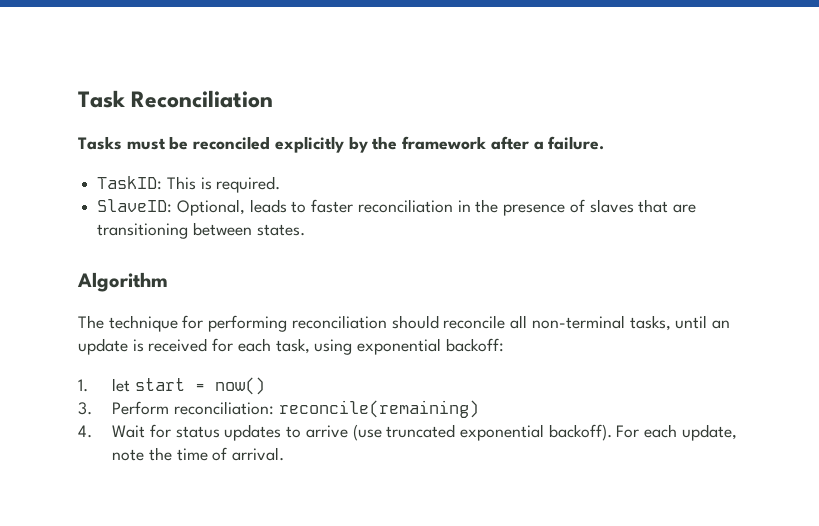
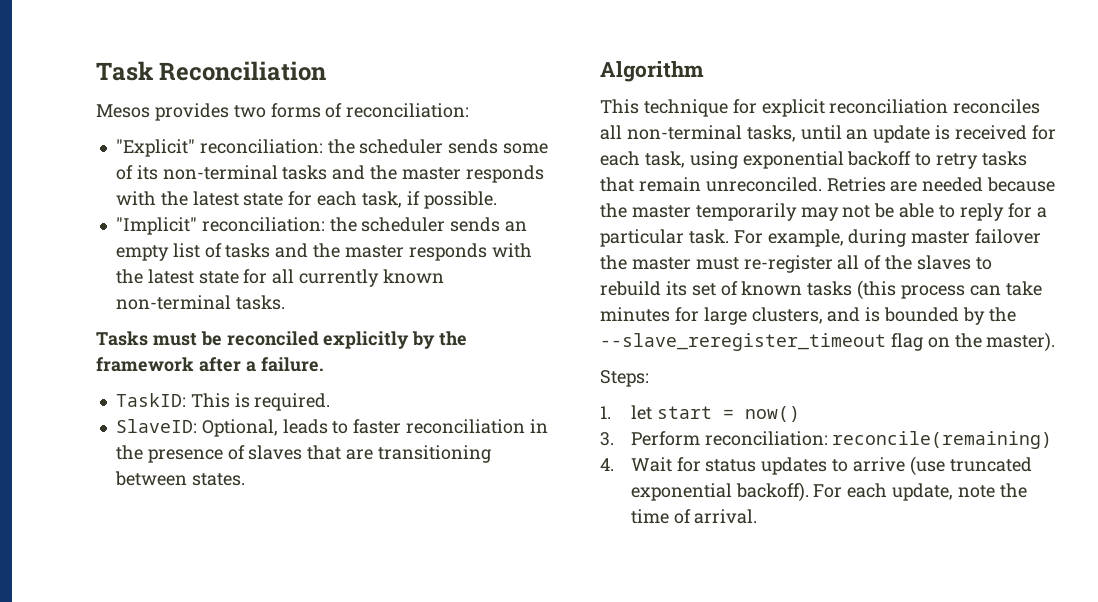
+ Mesos provides two forms of reconciliation:
+ "Explicit" reconciliation: the scheduler sends some of its non-terminal tasks and the master responds with the latest state for each task, if possible.
+ "Implicit" reconciliation: the scheduler sends an empty list of tasks and the master responds with the latest state for all currently known non-terminal tasks.
- The technique for performing reconciliation should reconcile all non-terminal tasks, until an update is received for each task, using exponential backoff:
+ This technique for explicit reconciliation reconciles all non-terminal tasks, until an update is received for each task, using exponential backoff to retry tasks that remain unreconciled. Retries are needed because the master temporarily may not be able to reply for a particular task. For example, during master failover the master must re-register all of the slaves to rebuild its set of known tasks (this process can take minutes for large clusters, and is bounded by the --slave_reregister_timeout flag on the master).
+ Steps:

